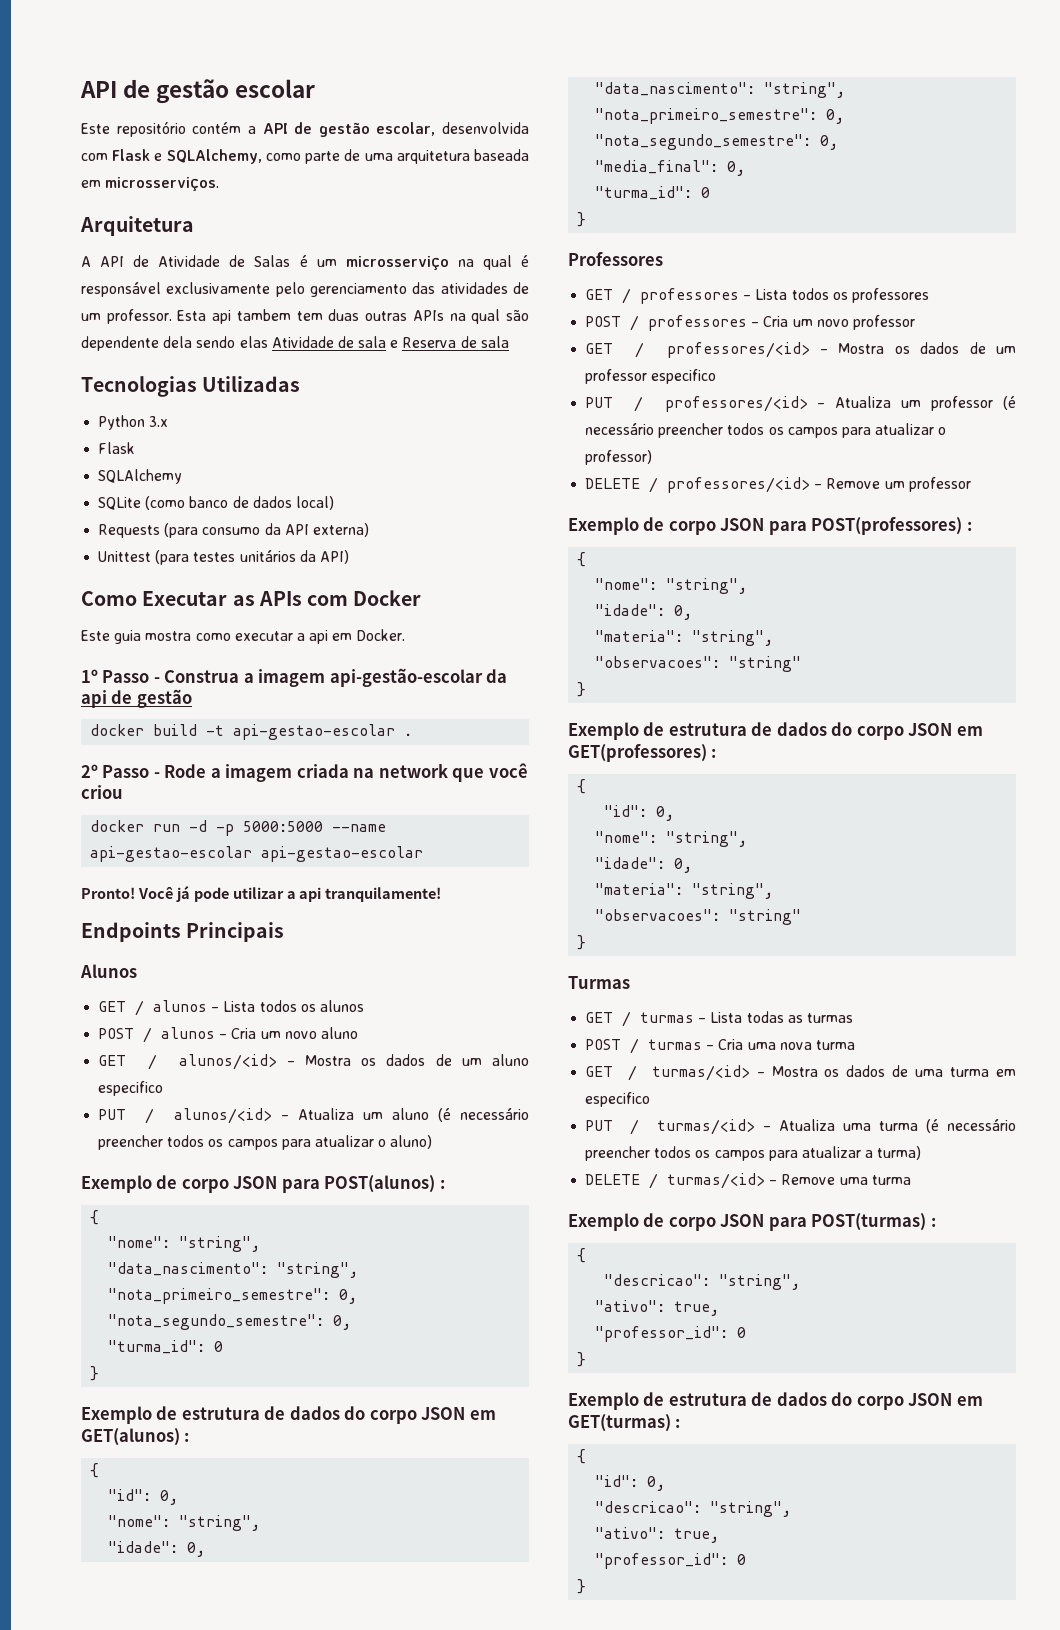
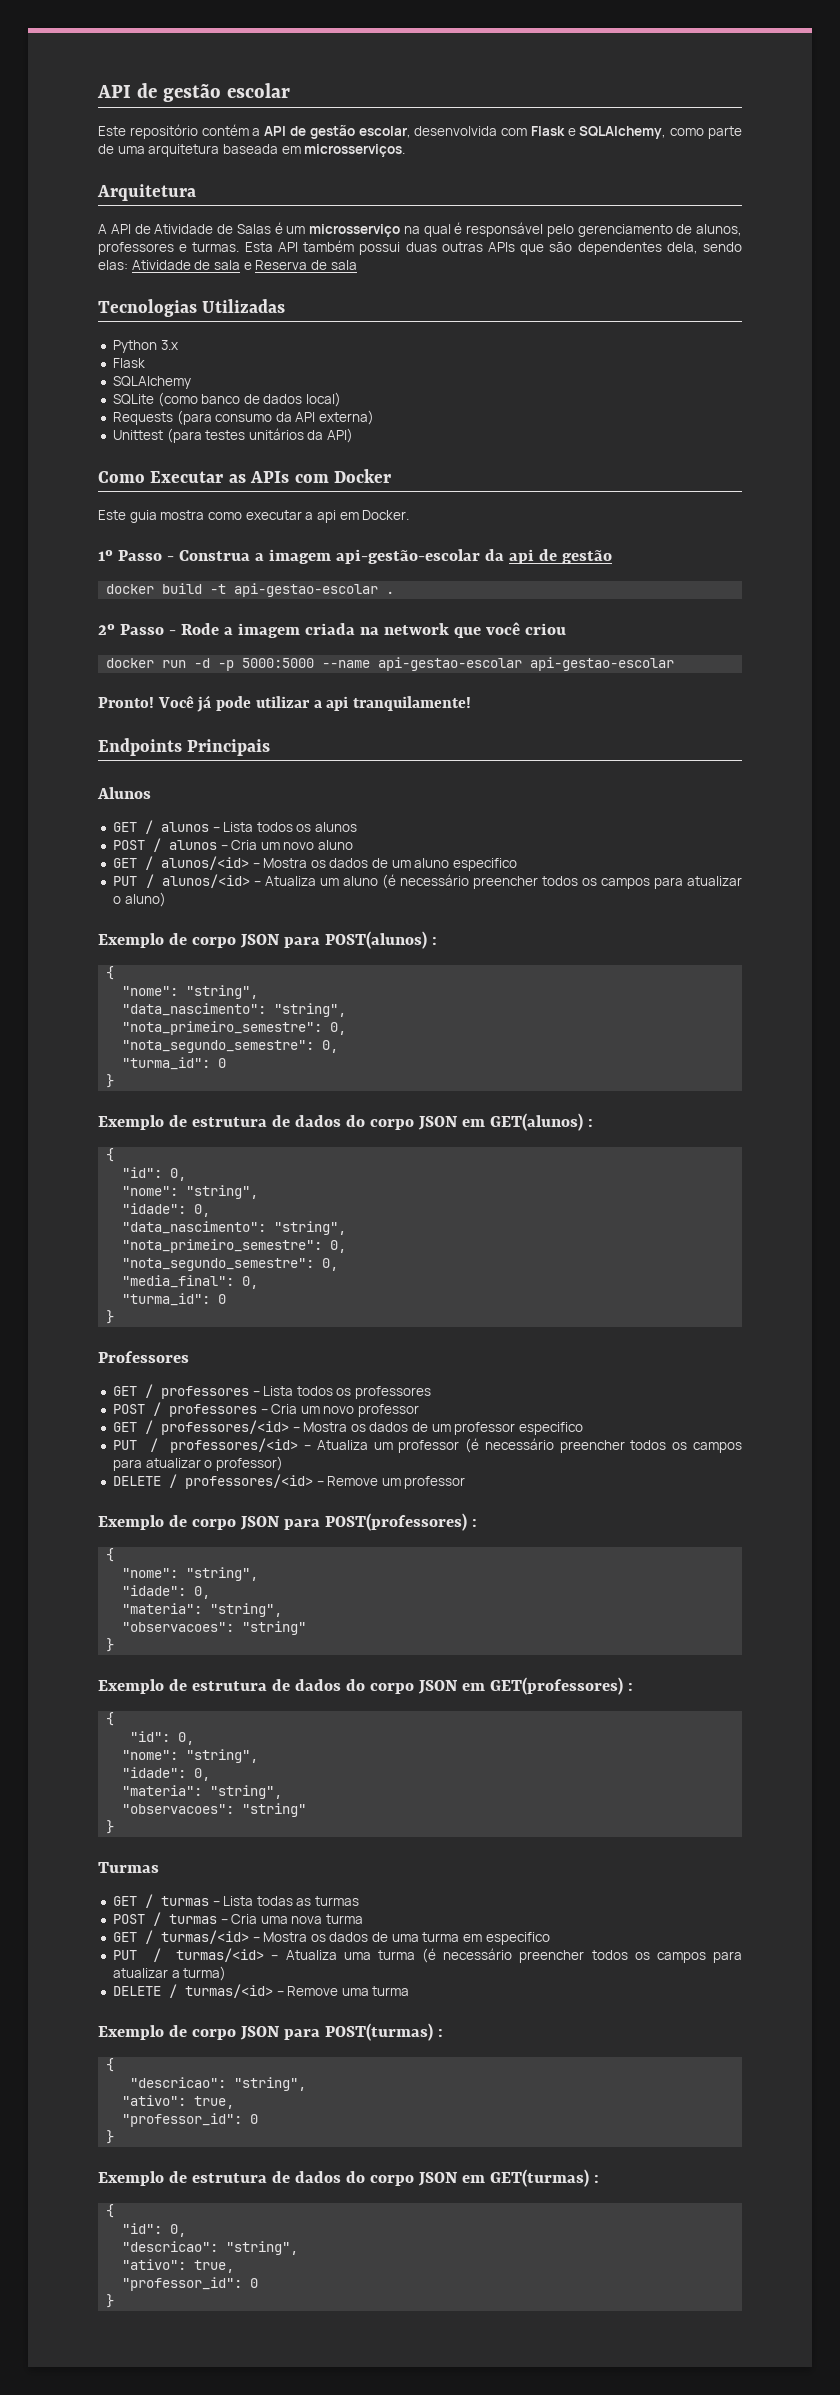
- A API de Atividade de Salas é um microsserviço na qual é responsável exclusivamente pelo gerenciamento das atividades de um professor. Esta api tambem tem duas outras APIs na qual são dependente dela sendo elas Atividade de sala e Reserva de sala
+ A API de Atividade de Salas é um microsserviço na qual é responsável pelo gerenciamento de alunos, professores e turmas. Esta API também possui duas outras APIs que são dependentes dela, sendo elas: Atividade de sala e Reserva de sala

